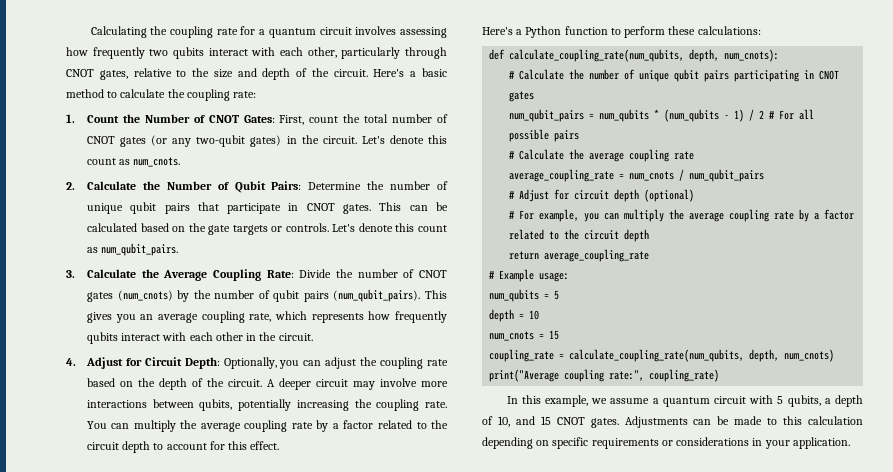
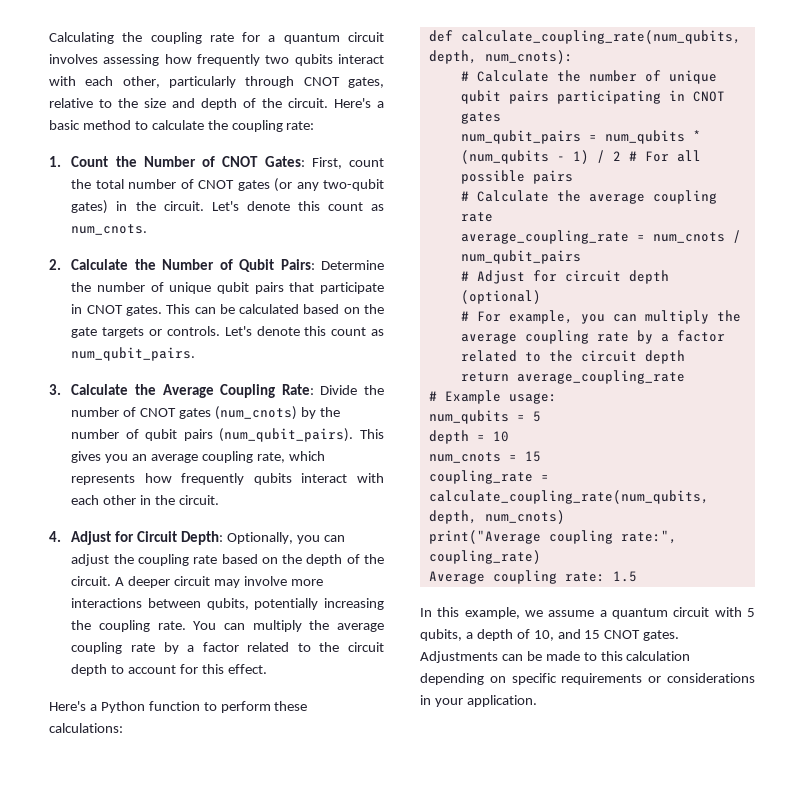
+ Average coupling rate: 1.5

